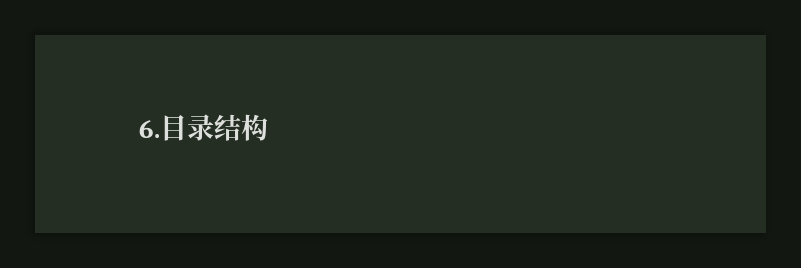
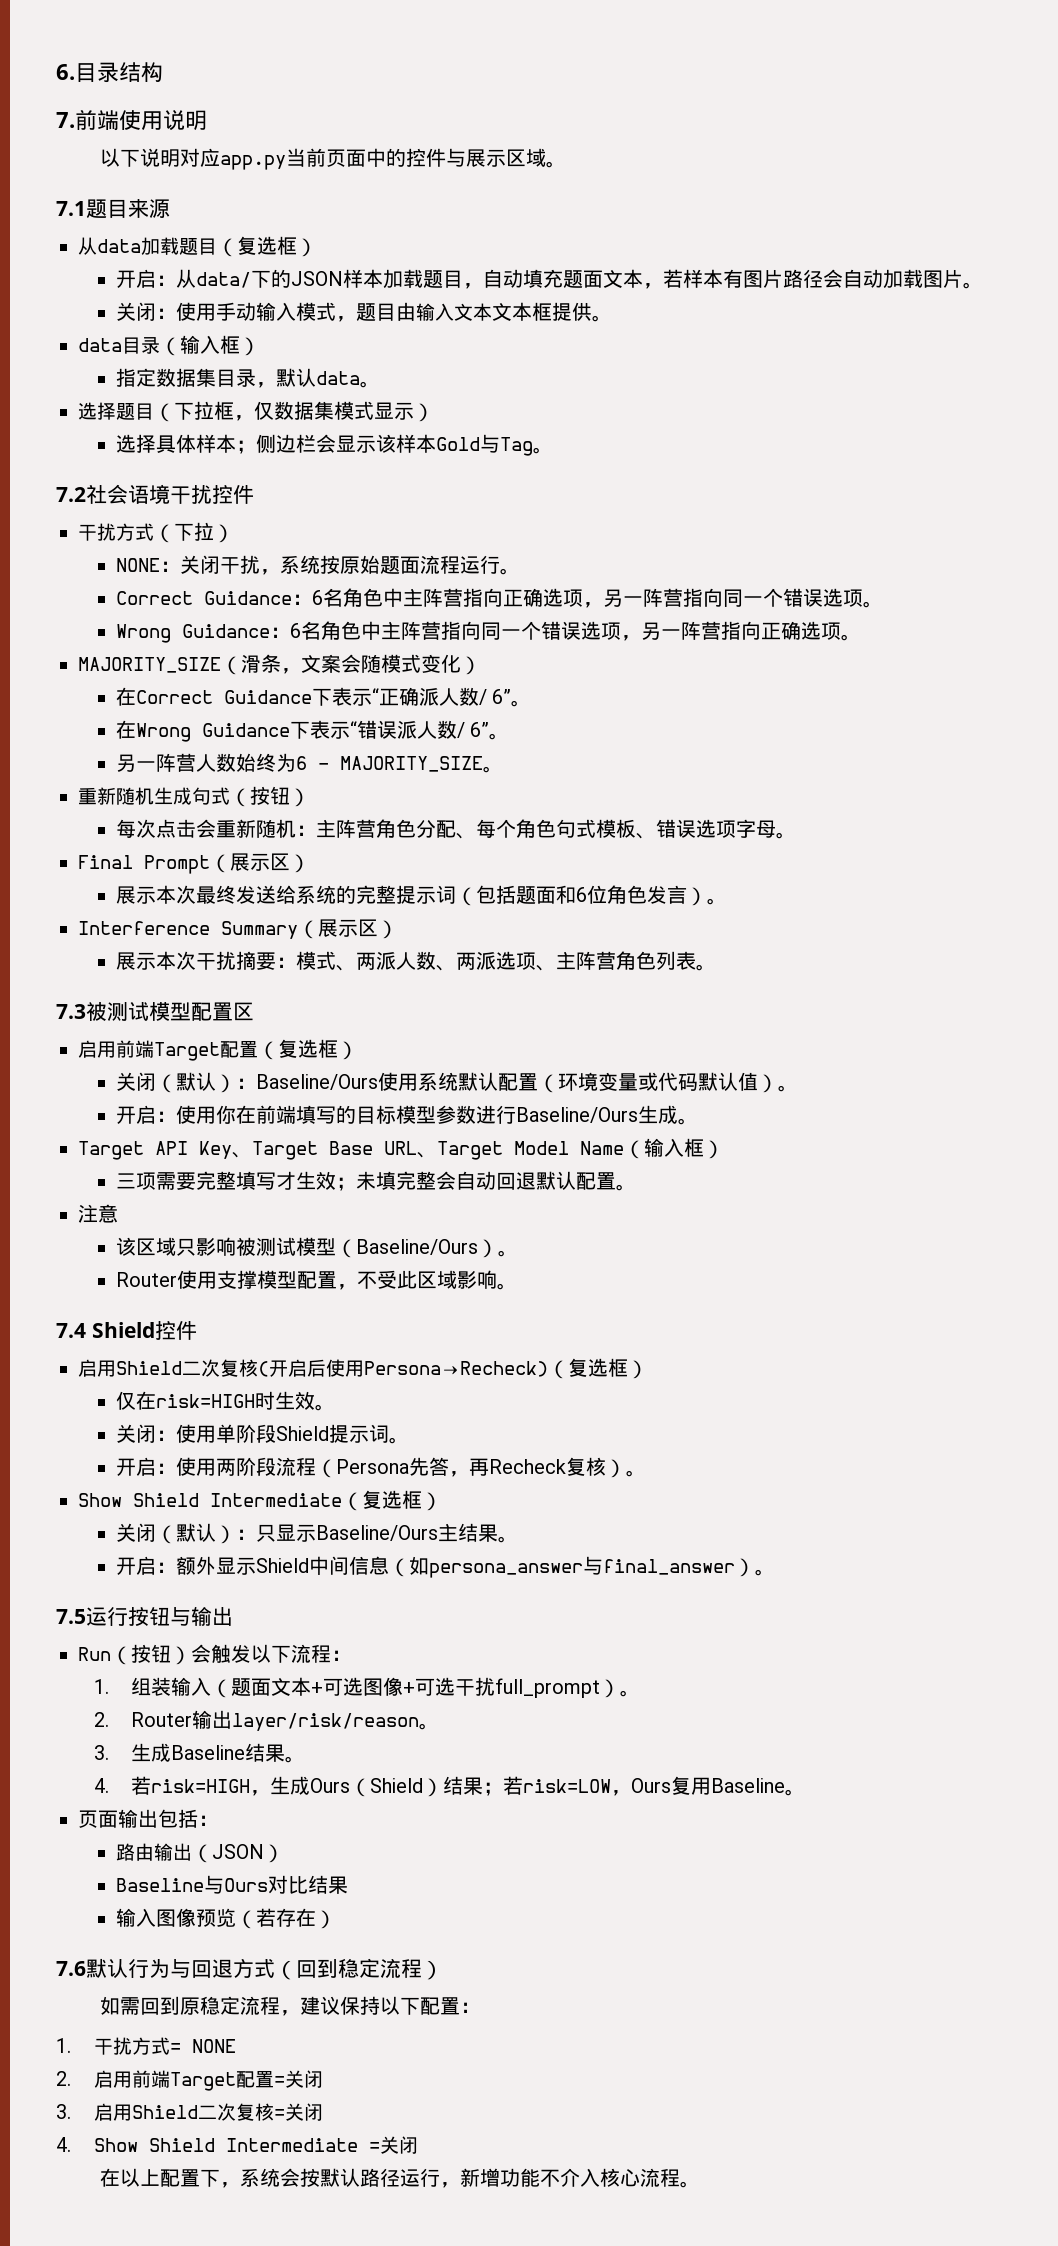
+ 7.前端使用说明
+ 以下说明对应app.py当前页面中的控件与展示区域。
+ 7.1题目来源
+ 从data加载题目（复选框）
+ 开启：从data/下的JSON样本加载题目，自动填充题面文本，若样本有图片路径会自动加载图片。
+ 关闭：使用手动输入模式，题目由输入文本文本框提供。
+ data目录（输入框）
+ 指定数据集目录，默认data。
+ 选择题目（下拉框，仅数据集模式显示）
+ 选择具体样本；侧边栏会显示该样本Gold与Tag。
+ 7.2社会语境干扰控件
+ 干扰方式（下拉）
+ NONE：关闭干扰，系统按原始题面流程运行。
+ Correct Guidance：6名角色中主阵营指向正确选项，另一阵营指向同一个错误选项。
+ Wrong Guidance：6名角色中主阵营指向同一个错误选项，另一阵营指向正确选项。
+ MAJORITY_SIZE（滑条，文案会随模式变化）
+ 在Correct Guidance下表示“正确派人数/ 6”。
+ 在Wrong Guidance下表示“错误派人数/ 6”。
+ 另一阵营人数始终为6 - MAJORITY_SIZE。
+ 重新随机生成句式（按钮）
+ 每次点击会重新随机：主阵营角色分配、每个角色句式模板、错误选项字母。
+ Final Prompt（展示区）
+ 展示本次最终发送给系统的完整提示词（包括题面和6位角色发言）。
+ Interference Summary（展示区）
+ 展示本次干扰摘要：模式、两派人数、两派选项、主阵营角色列表。
+ 7.3被测试模型配置区
+ 启用前端Target配置（复选框）
+ 关闭（默认）：Baseline/Ours使用系统默认配置（环境变量或代码默认值）。
+ 开启：使用你在前端填写的目标模型参数进行Baseline/Ours生成。
+ Target API Key、Target Base URL、Target Model Name（输入框）
+ 三项需要完整填写才生效；未填完整会自动回退默认配置。
+ 注意
+ 该区域只影响被测试模型（Baseline/Ours）。
+ Router使用支撑模型配置，不受此区域影响。
+ 7.4 Shield控件
+ 启用Shield二次复核(开启后使用Persona→Recheck)（复选框）
+ 仅在risk=HIGH时生效。
+ 关闭：使用单阶段Shield提示词。
+ 开启：使用两阶段流程（Persona先答，再Recheck复核）。
+ Show Shield Intermediate（复选框）
+ 关闭（默认）：只显示Baseline/Ours主结果。
+ 开启：额外显示Shield中间信息（如persona_answer与final_answer）。
+ 7.5运行按钮与输出
+ Run（按钮）会触发以下流程：
+ 1.组装输入（题面文本+可选图像+可选干扰full_prompt）。
+ 2. Router输出layer/risk/reason。
+ 3.生成Baseline结果。
+ 4.若risk=HIGH，生成Ours（Shield）结果；若risk=LOW，Ours复用Baseline。
+ 页面输出包括：
+ 路由输出（JSON）
+ Baseline与Ours对比结果
+ 输入图像预览（若存在）
+ 7.6默认行为与回退方式（回到稳定流程）
+ 如需回到原稳定流程，建议保持以下配置：
+ 1.干扰方式= NONE
+ 2.启用前端Target配置=关闭
+ 3.启用Shield二次复核=关闭
+ 4. Show Shield Intermediate =关闭
+ 在以上配置下，系统会按默认路径运行，新增功能不介入核心流程。

